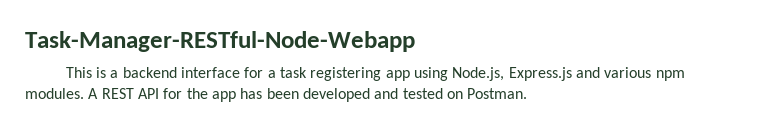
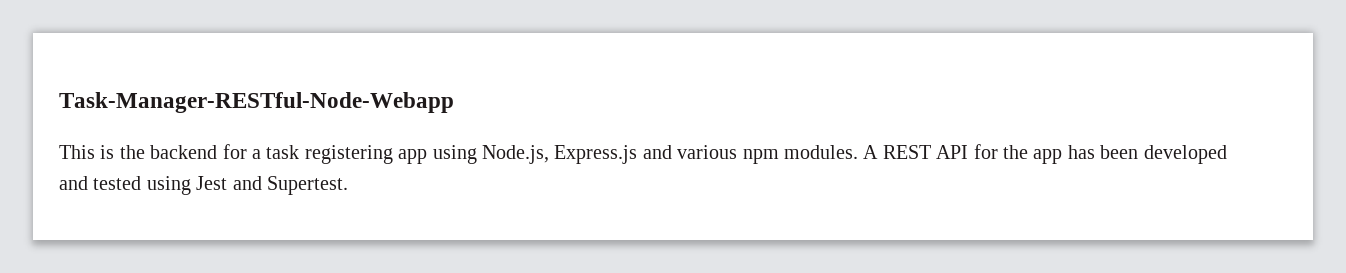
- This is a backend interface for a task registering app using Node.js, Express.js and various npm modules.
+ This is the backend for a task registering app using Node.js, Express.js and various npm modules.
- A REST API for the app has been developed and tested on Postman.
+ A REST API for the app has been developed and tested using Jest and Supertest.

